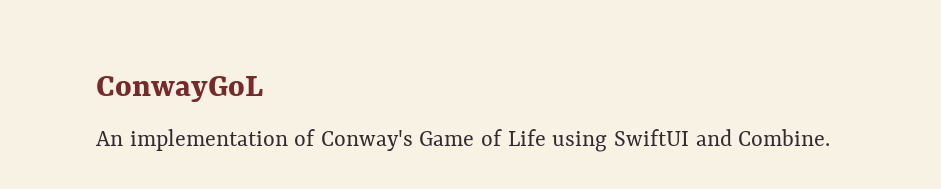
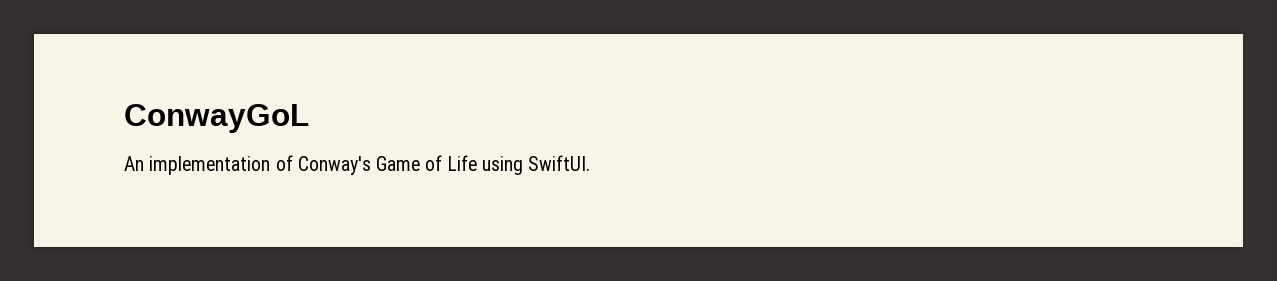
- An implementation of Conway's Game of Life using SwiftUI and Combine.
+ An implementation of Conway's Game of Life using SwiftUI.

